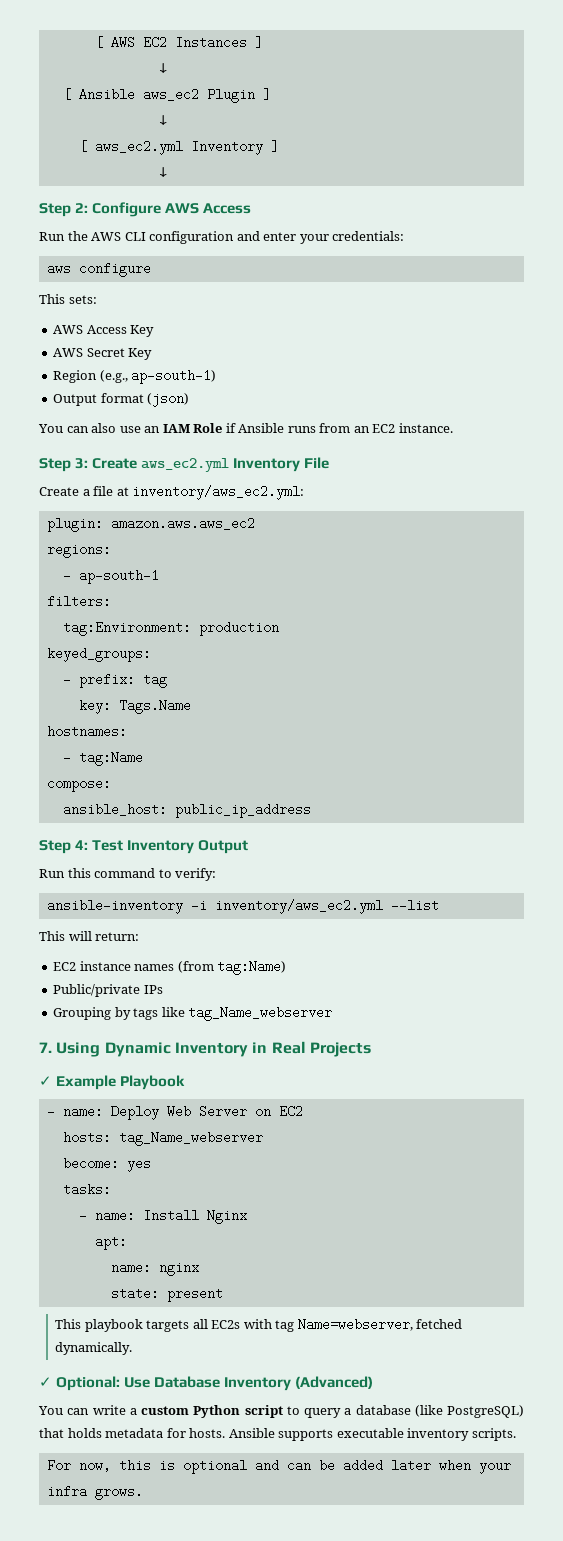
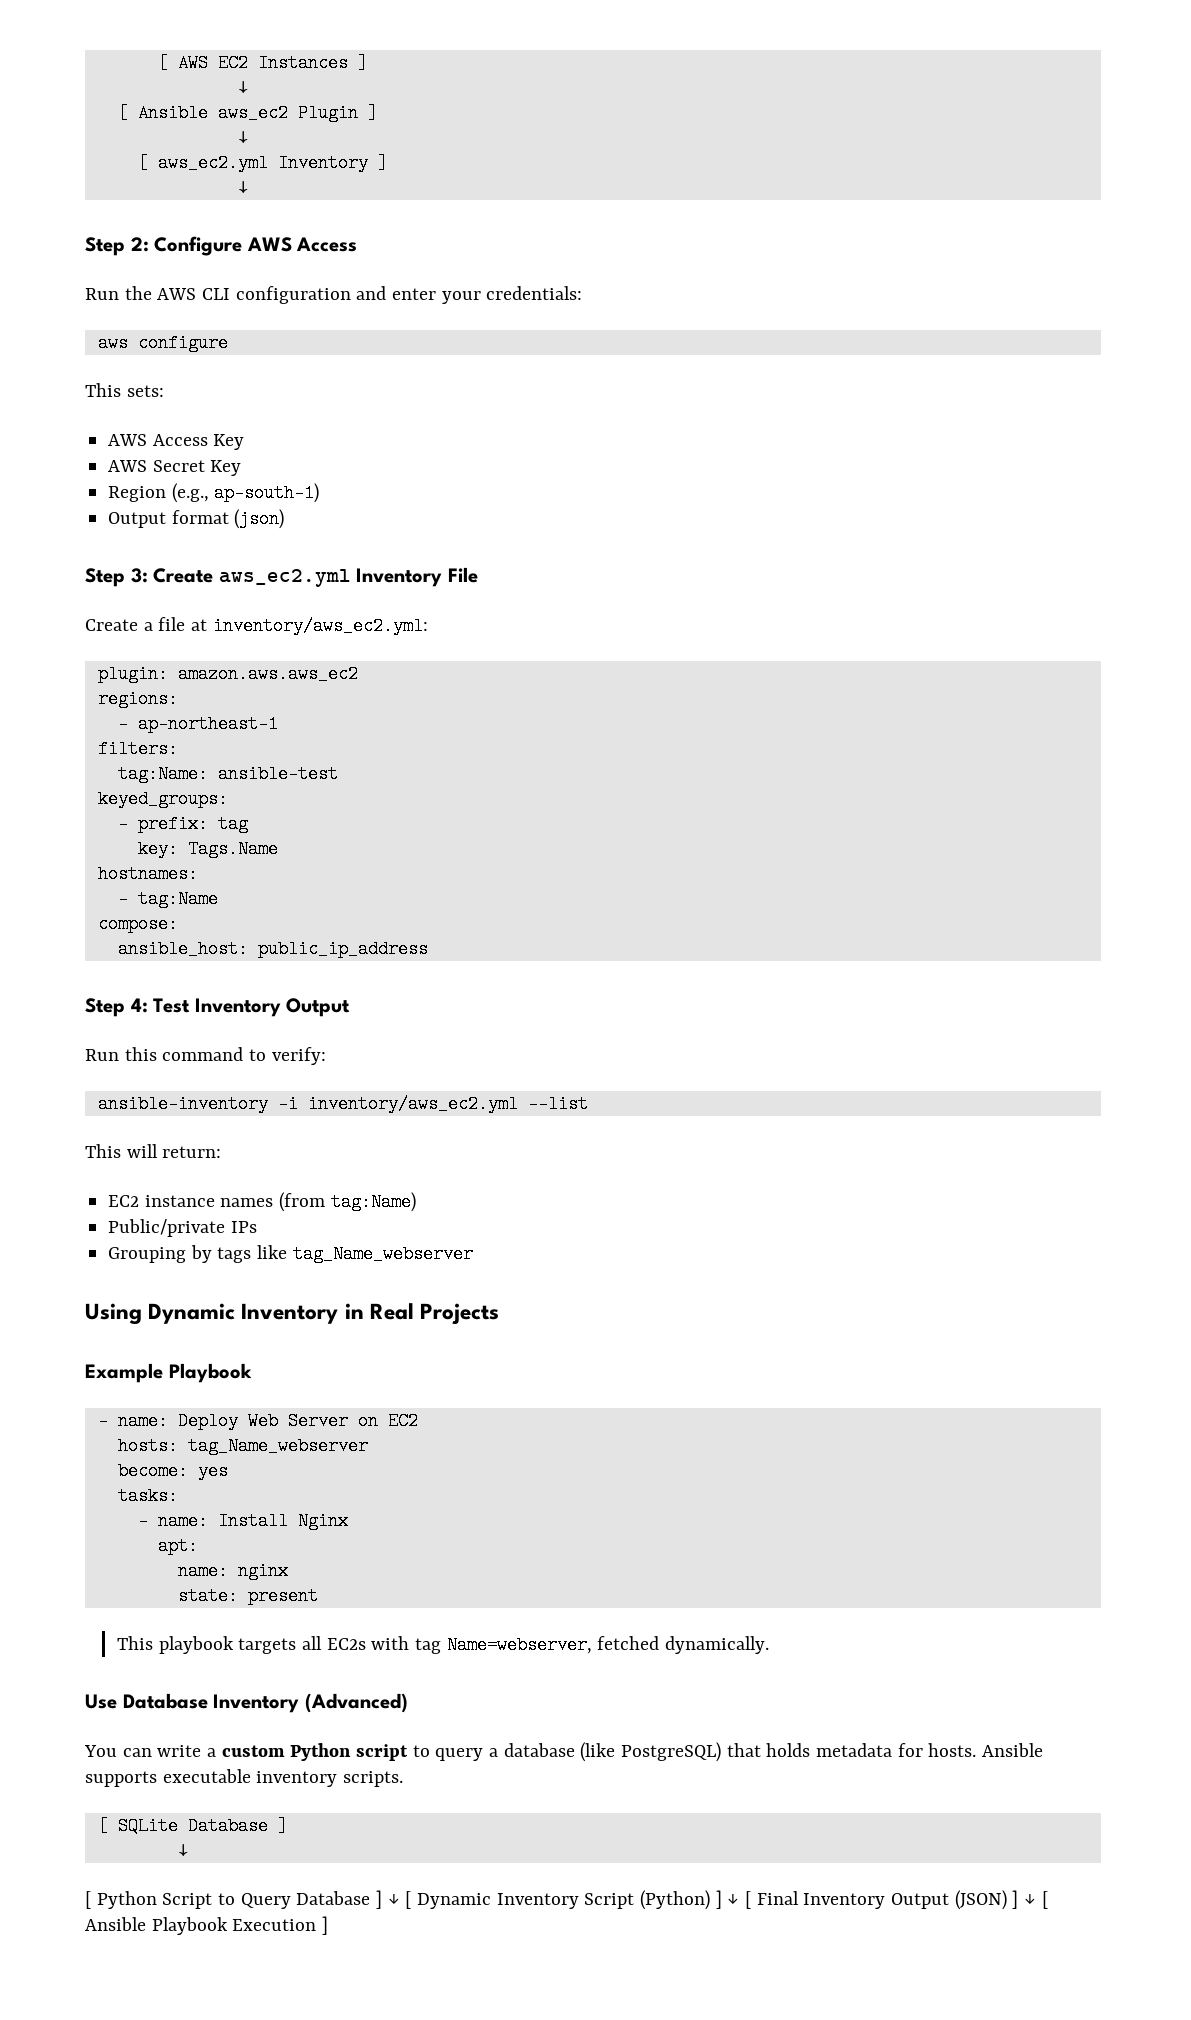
- You can also use an IAM Role if Ansible runs from an EC2 instance.
- - ap-south-1
+ - ap-northeast-1
- tag:Environment: production
+ tag:Name: ansible-test
- 7. Using Dynamic Inventory in Real Projects
+ Using Dynamic Inventory in Real Projects
- ✓ Example Playbook
+ Example Playbook
- ✓ Optional: Use Database Inventory (Advanced)
+ Use Database Inventory (Advanced)
- For now, this is optional and can be added later when your infra grows.
+ [ SQLite Database ]
+ ↓
+ [ Python Script to Query Database ] ↓ [ Dynamic Inventory Script (Python) ] ↓ [ Final Inventory Output (JSON) ] ↓ [ Ansible Playbook Execution ]

